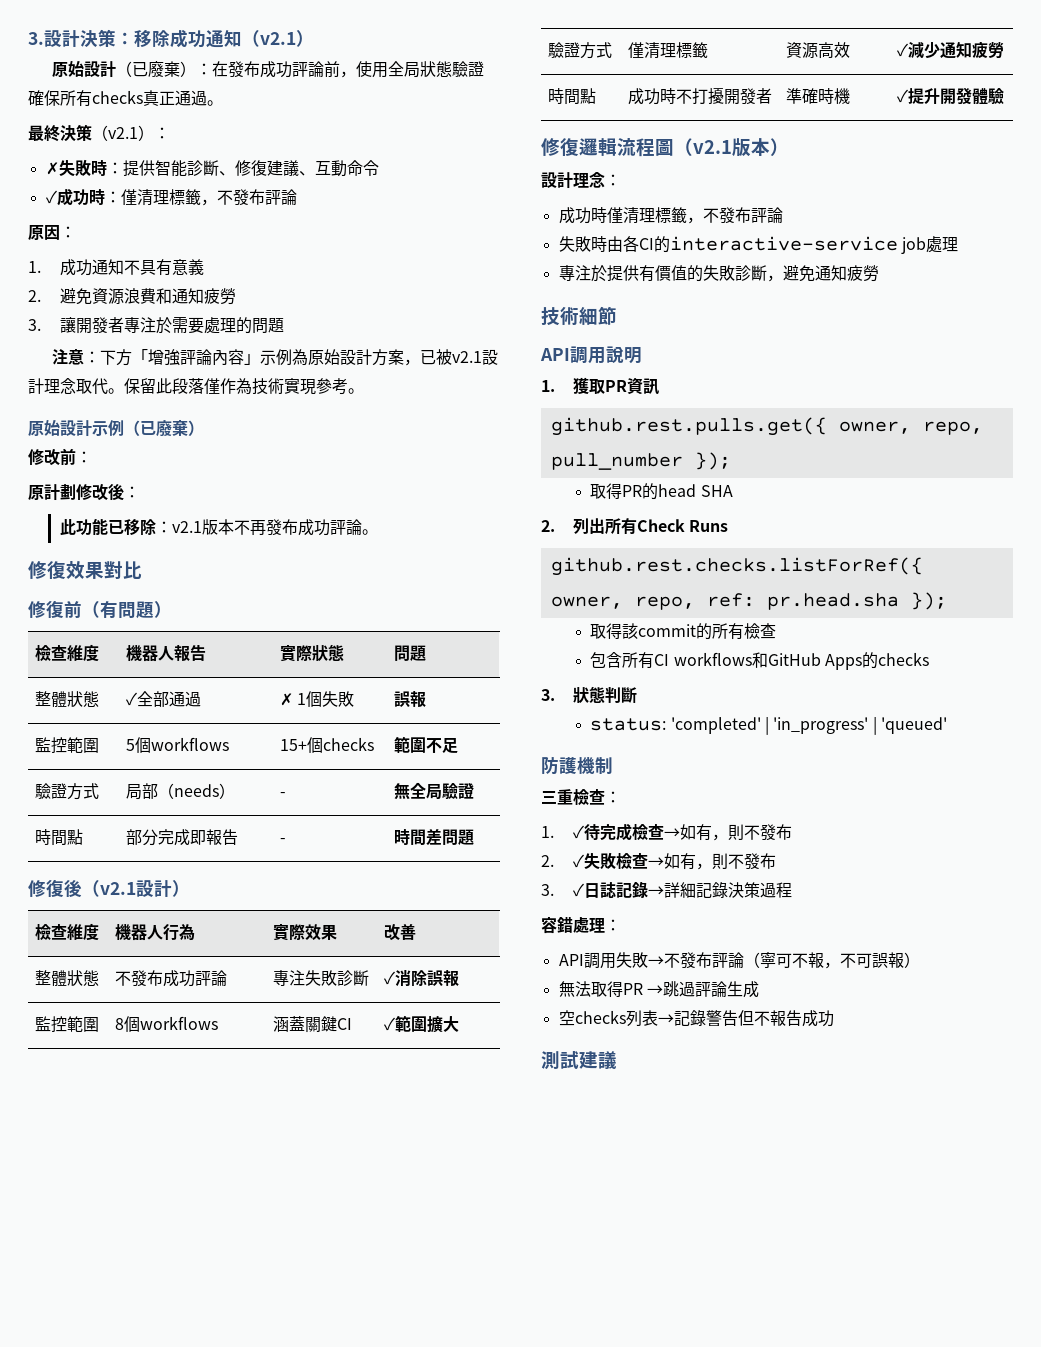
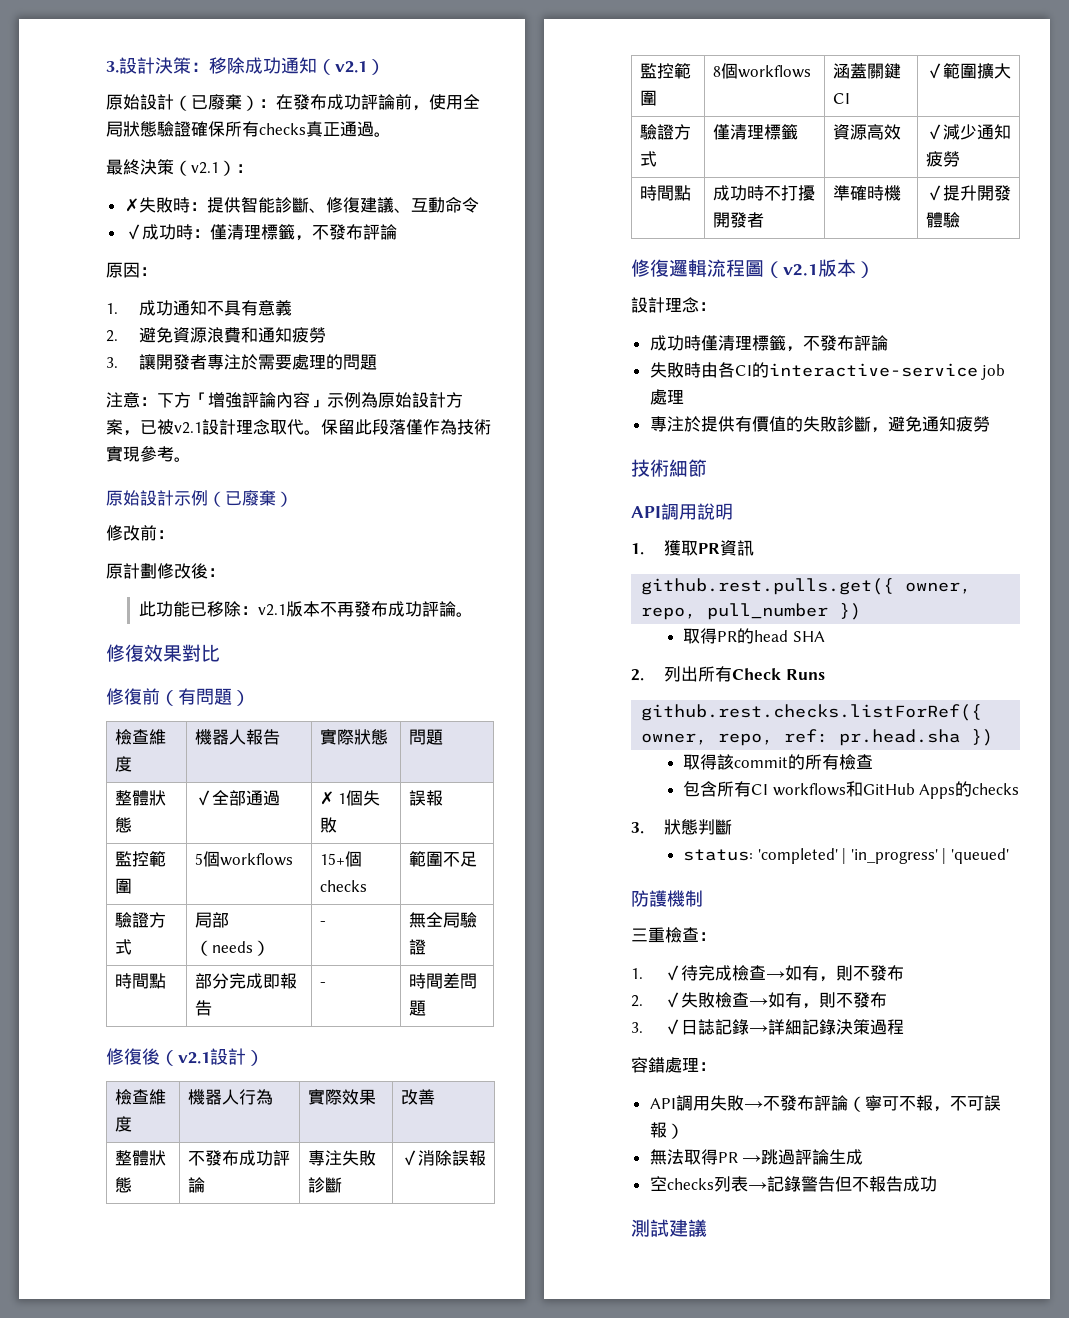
- github.rest.pulls.get({ owner, repo, pull_number });
+ github.rest.pulls.get({ owner, repo, pull_number })
- github.rest.checks.listForRef({ owner, repo, ref: pr.head.sha });
+ github.rest.checks.listForRef({ owner, repo, ref: pr.head.sha })

